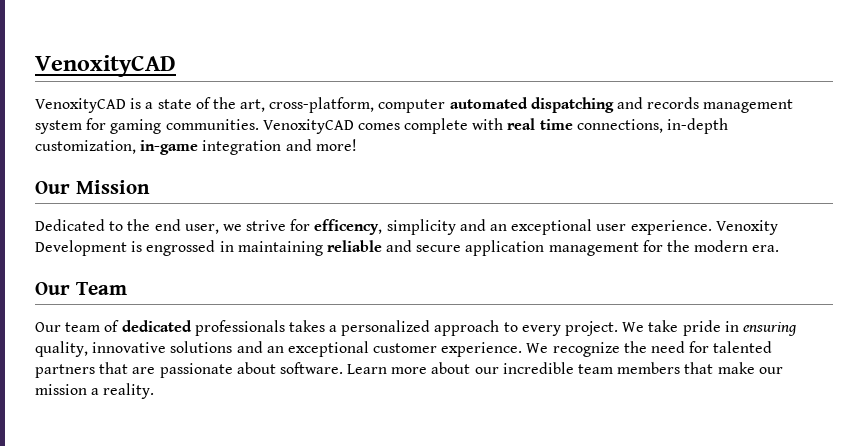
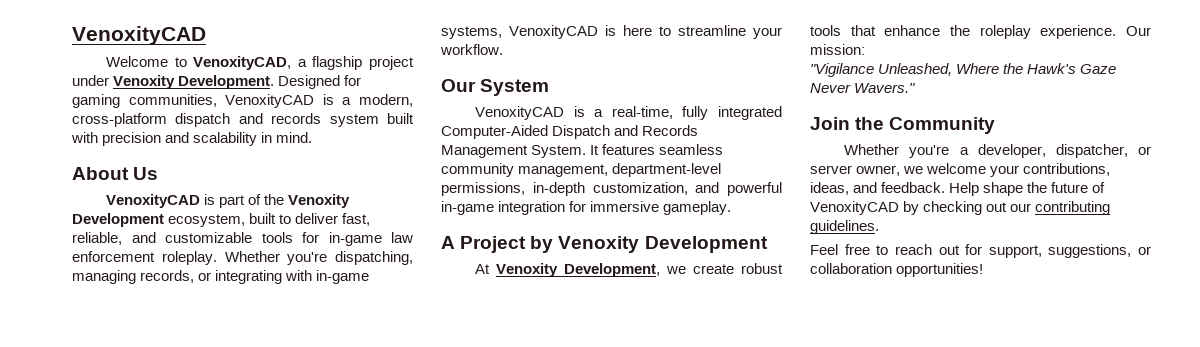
- VenoxityCAD is a state of the art, cross-platform, computer automated dispatching and records management system for gaming communities. VenoxityCAD comes complete with real time connections, in-depth customization, in-game integration and more!
- Our Mission
- Dedicated to the end user, we strive for efficency, simplicity and an exceptional user experience. Venoxity Development is engrossed in maintaining reliable and secure application management for the modern era.
- Our Team
- Our team of dedicated professionals takes a personalized approach to every project. We take pride in ensuring quality, innovative solutions and an exceptional customer experience. We recognize the need for talented partners that are passionate about software. Learn more about our incredible team members that make our mission a reality.
+ Welcome to VenoxityCAD, a flagship project under Venoxity Development. Designed for gaming communities, VenoxityCAD is a modern, cross-platform dispatch and records system built with precision and scalability in mind.
+ About Us
+ VenoxityCAD is part of the Venoxity Development ecosystem, built to deliver fast, reliable, and customizable tools for in-game law enforcement roleplay. Whether you're dispatching, managing records, or integrating with in-game systems, VenoxityCAD is here to streamline your workflow.
+ Our System
+ VenoxityCAD is a real-time, fully integrated Computer-Aided Dispatch and Records Management System. It features seamless community management, department-level permissions, in-depth customization, and powerful in-game integration for immersive gameplay.
+ A Project by Venoxity Development
+ At Venoxity Development, we create robust tools that enhance the roleplay experience. Our mission:
+ "Vigilance Unleashed, Where the Hawk's Gaze Never Wavers."
+ Join the Community
+ Whether you're a developer, dispatcher, or server owner, we welcome your contributions, ideas, and feedback. Help shape the future of VenoxityCAD by checking out our contributing guidelines.
+ Feel free to reach out for support, suggestions, or collaboration opportunities!

